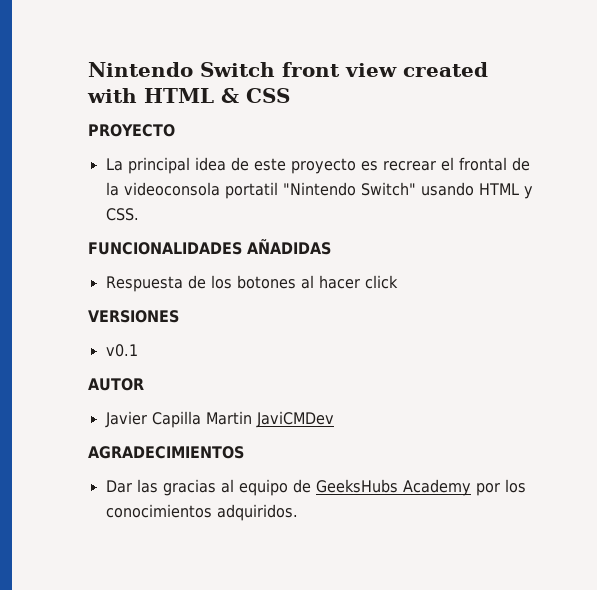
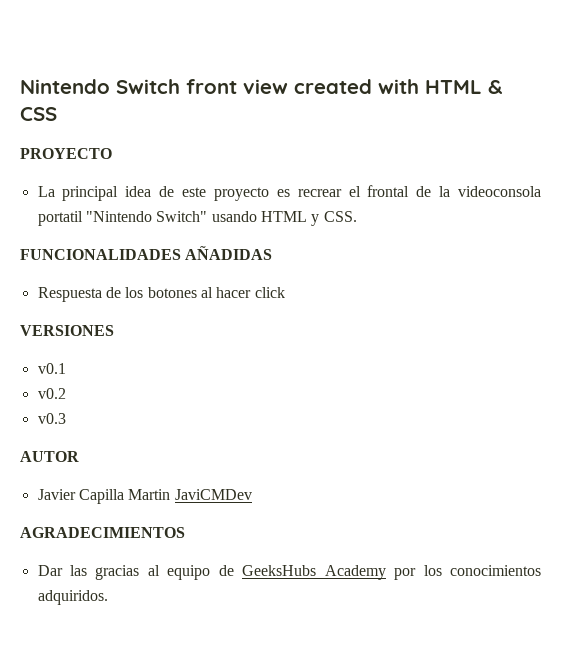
+ v0.2
+ v0.3

